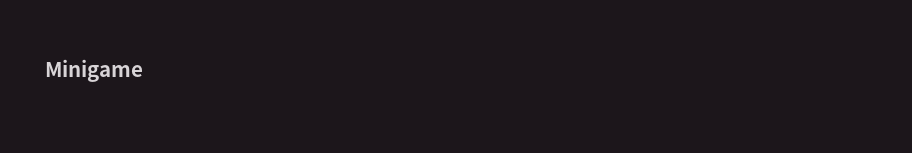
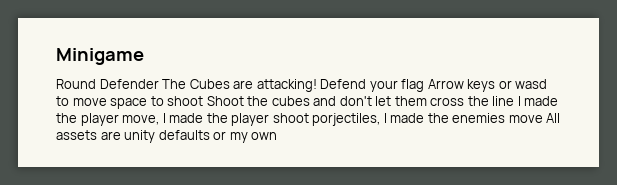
+ Round Defender The Cubes are attacking! Defend your flag Arrow keys or wasd to move space to shoot Shoot the cubes and don't let them cross the line I made the player move, I made the player shoot porjectiles, I made the enemies move All assets are unity defaults or my own

